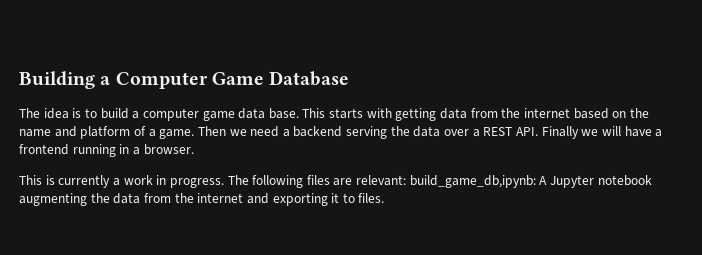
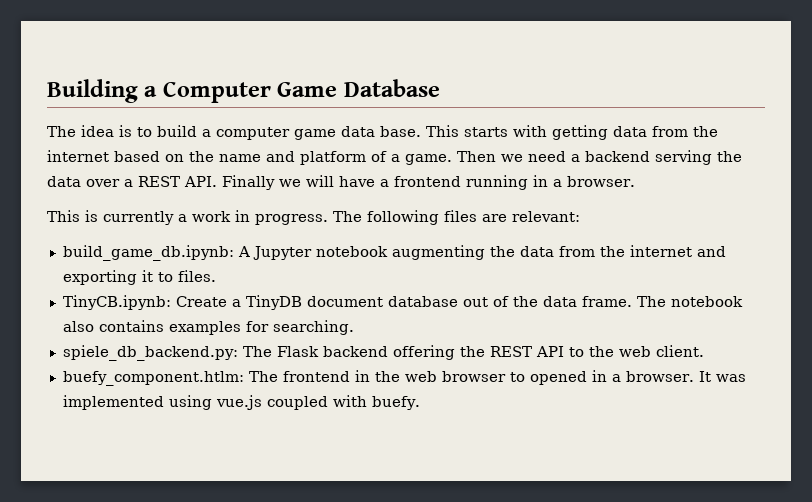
- The following files are relevant: build_game_db,ipynb: A Jupyter notebook augmenting the data from the internet and exporting it to files.
+ The following files are relevant:
+ build_game_db.ipynb: A Jupyter notebook augmenting the data from the internet and exporting it to files.
+ TinyCB.ipynb: Create a TinyDB document database out of the data frame. The notebook also contains examples for searching.
+ spiele_db_backend.py: The Flask backend offering the REST API to the web client.
+ buefy_component.htlm: The frontend in the web browser to opened in a browser. It was implemented using vue.js coupled with buefy.

